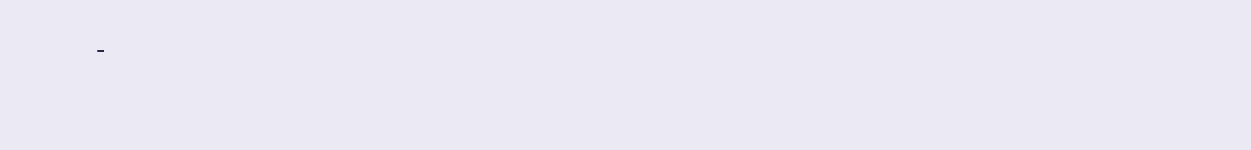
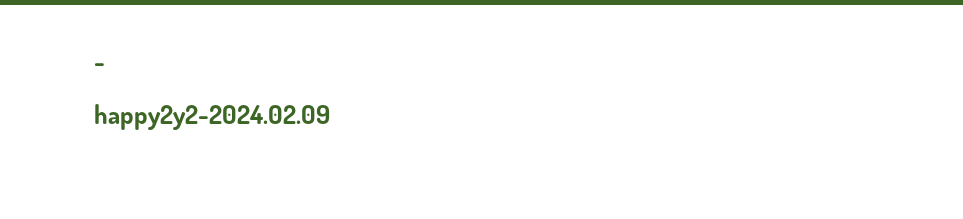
+ happy2y2-2024.02.09

